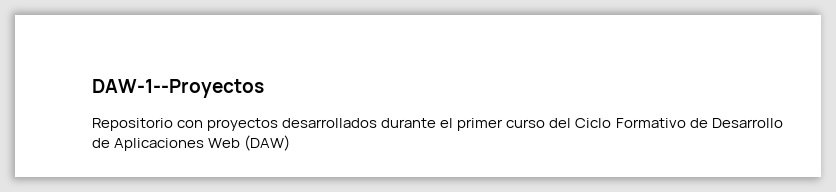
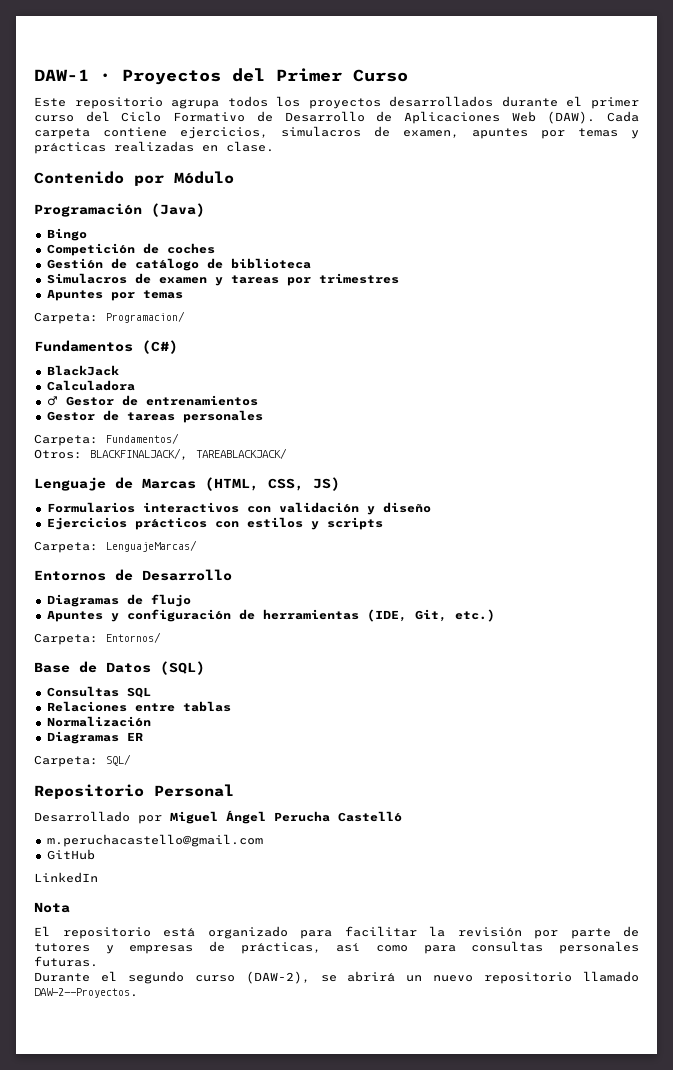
- DAW-1--Proyectos
- Repositorio con proyectos desarrollados durante el primer curso del Ciclo Formativo de Desarrollo de Aplicaciones Web (DAW)
+ DAW-1 · Proyectos del Primer Curso
+ Este repositorio agrupa todos los proyectos desarrollados durante el primer curso del Ciclo Formativo de Desarrollo de Aplicaciones Web (DAW). Cada carpeta contiene ejercicios, simulacros de examen, apuntes por temas y prácticas realizadas en clase.
+ Contenido por Módulo
+ Programación (Java)
+ Bingo
+ Competición de coches
+ Gestión de catálogo de biblioteca
+ Simulacros de examen y tareas por trimestres
+ Apuntes por temas
+ Carpeta: Programacion/
+ Fundamentos (C#)
+ BlackJack
+ Calculadora
+ ♂ Gestor de entrenamientos
+ Gestor de tareas personales
+ Carpeta: Fundamentos/
+ Otros: BLACKFINALJACK/, TAREABLACKJACK/
+ Lenguaje de Marcas (HTML, CSS, JS)
+ Formularios interactivos con validación y diseño
+ Ejercicios prácticos con estilos y scripts
+ Carpeta: LenguajeMarcas/
+ Entornos de Desarrollo
+ Diagramas de flujo
+ Apuntes y configuración de herramientas (IDE, Git, etc.)
+ Carpeta: Entornos/
+ Base de Datos (SQL)
+ Consultas SQL
+ Relaciones entre tablas
+ Normalización
+ Diagramas ER
+ Carpeta: SQL/
+ Repositorio Personal
+ Desarrollado por Miguel Ángel Perucha Castelló
+ m.peruchacastello@gmail.com
+ GitHub
+ LinkedIn
+ Nota
+ El repositorio está organizado para facilitar la revisión por parte de tutores y empresas de prácticas, así como para consultas personales futuras.
+ Durante el segundo curso (DAW-2), se abrirá un nuevo repositorio llamado DAW-2--Proyectos.

